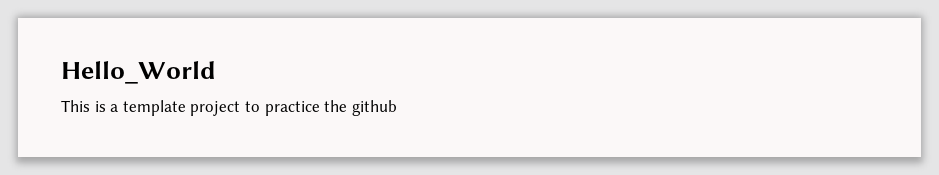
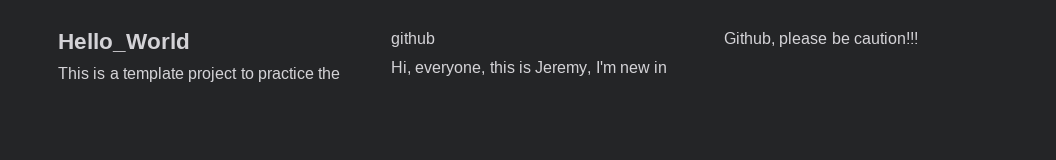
+ Hi, everyone, this is Jeremy, I'm new in Github, please be caution!!!

